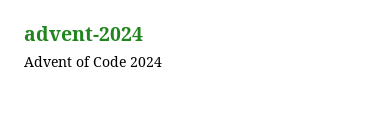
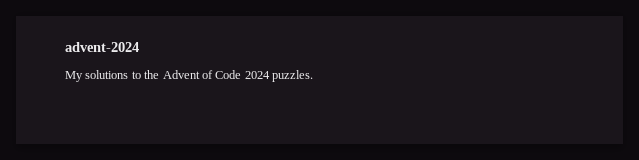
- Advent of Code 2024
+ My solutions to the Advent of Code 2024 puzzles.

